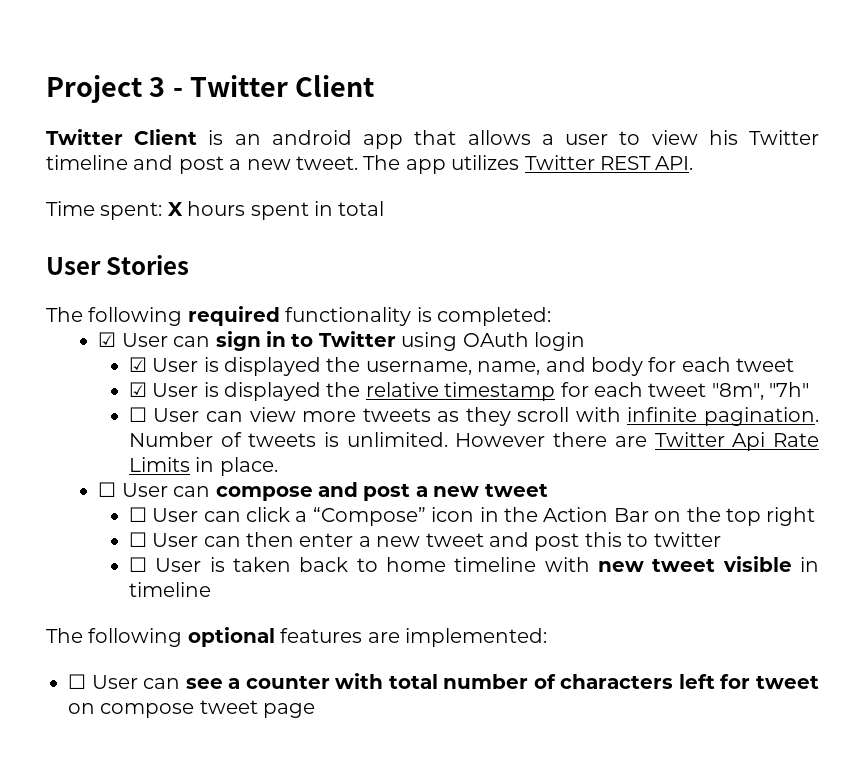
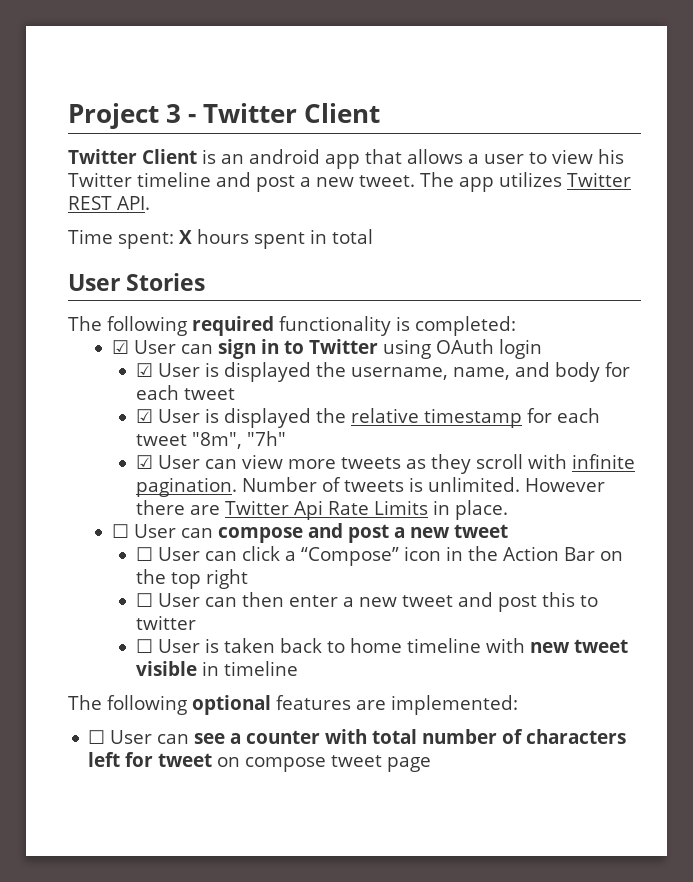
- ☐ User can view more tweets as they scroll with infinite pagination.
+ ☑ User can view more tweets as they scroll with infinite pagination.

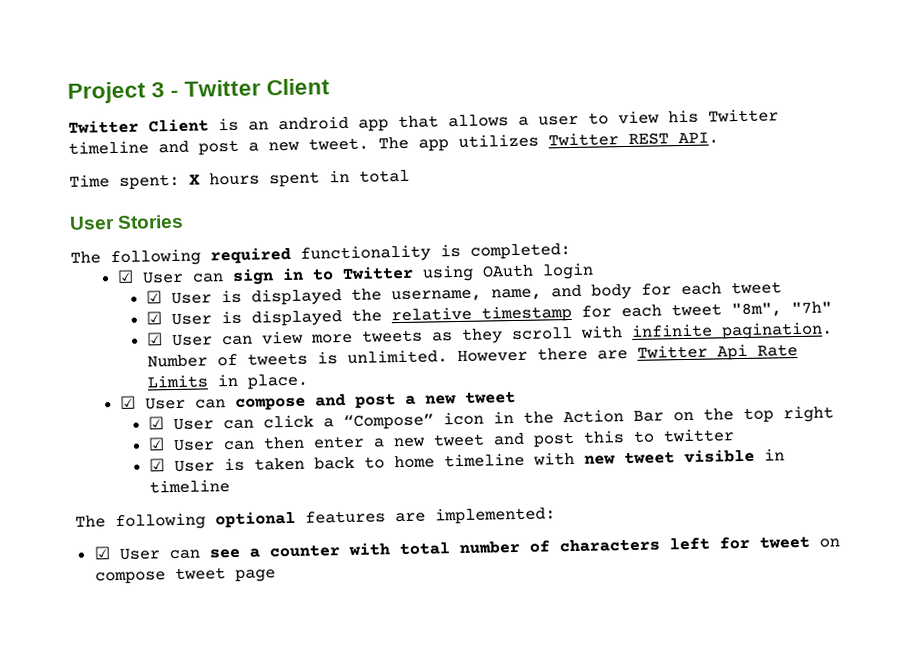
- ☐ User can compose and post a new tweet
+ ☑ User can compose and post a new tweet
- ☐ User can click a “Compose” icon in the Action Bar on the top right
+ ☑ User can click a “Compose” icon in the Action Bar on the top right
- ☐ User can then enter a new tweet and post this to twitter
+ ☑ User can then enter a new tweet and post this to twitter
- ☐ User is taken back to home timeline with new tweet visible in timeline
+ ☑ User is taken back to home timeline with new tweet visible in timeline
- ☐ User can see a counter with total number of characters left for tweet on compose tweet page
+ ☑ User can see a counter with total number of characters left for tweet on compose tweet page

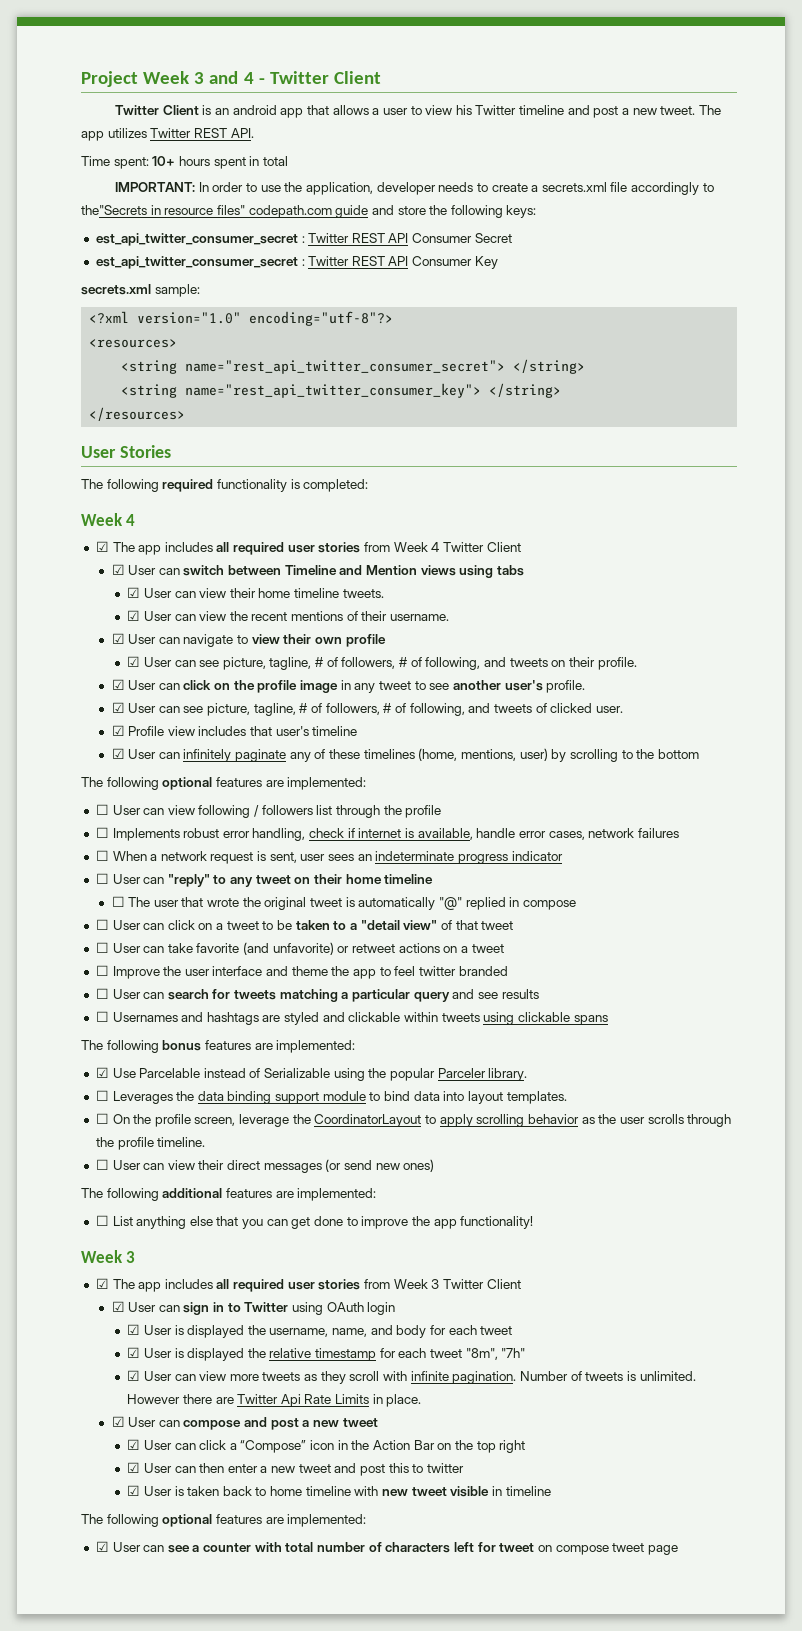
- Project 3 - Twitter Client
+ Project Week 3 and 4 - Twitter Client
- Time spent: X hours spent in total
+ Time spent: 10+ hours spent in total
+ IMPORTANT: In order to use the application, developer needs to create a secrets.xml file accordingly to the"Secrets in resource files" codepath.com guide and store the following keys:
+ est_api_twitter_consumer_secret : Twitter REST API Consumer Secret
+ est_api_twitter_consumer_secret : Twitter REST API Consumer Key
+ secrets.xml sample:
+ <?xml version="1.0" encoding="utf-8"?>
+ <resources>
+ <string name="rest_api_twitter_consumer_secret"> </string>
+ <string name="rest_api_twitter_consumer_key"> </string>
+ </resources>
  The following required functionality is completed:
+ Week 4
+ ☑ The app includes all required user stories from Week 4 Twitter Client
+ ☑ User can switch between Timeline and Mention views using tabs
+ ☑ User can view their home timeline tweets.
+ ☑ User can view the recent mentions of their username.
+ ☑ User can navigate to view their own profile
+ ☑ User can see picture, tagline, # of followers, # of following, and tweets on their profile.
+ ☑ User can click on the profile image in any tweet to see another user's profile.
+ ☑ User can see picture, tagline, # of followers, # of following, and tweets of clicked user.
+ ☑ Profile view includes that user's timeline
+ ☑ User can infinitely paginate any of these timelines (home, mentions, user) by scrolling to the bottom
+ The following optional features are implemented:
+ ☐ User can view following / followers list through the profile
+ ☐ Implements robust error handling, check if internet is available, handle error cases, network failures
+ ☐ When a network request is sent, user sees an indeterminate progress indicator
+ ☐ User can "reply" to any tweet on their home timeline
+ ☐ The user that wrote the original tweet is automatically "@" replied in compose
+ ☐ User can click on a tweet to be taken to a "detail view" of that tweet
+ ☐ User can take favorite (and unfavorite) or retweet actions on a tweet
+ ☐ Improve the user interface and theme the app to feel twitter branded
+ ☐ User can search for tweets matching a particular query and see results
+ ☐ Usernames and hashtags are styled and clickable within tweets using clickable spans
+ The following bonus features are implemented:
+ ☑ Use Parcelable instead of Serializable using the popular Parceler library.
+ ☐ Leverages the data binding support module to bind data into layout templates.
+ ☐ On the profile screen, leverage the CoordinatorLayout to apply scrolling behavior as the user scrolls through the profile timeline.
+ ☐ User can view their direct messages (or send new ones)
+ The following additional features are implemented:
+ ☐ List anything else that you can get done to improve the app functionality!
+ Week 3
+ ☑ The app includes all required user stories from Week 3 Twitter Client

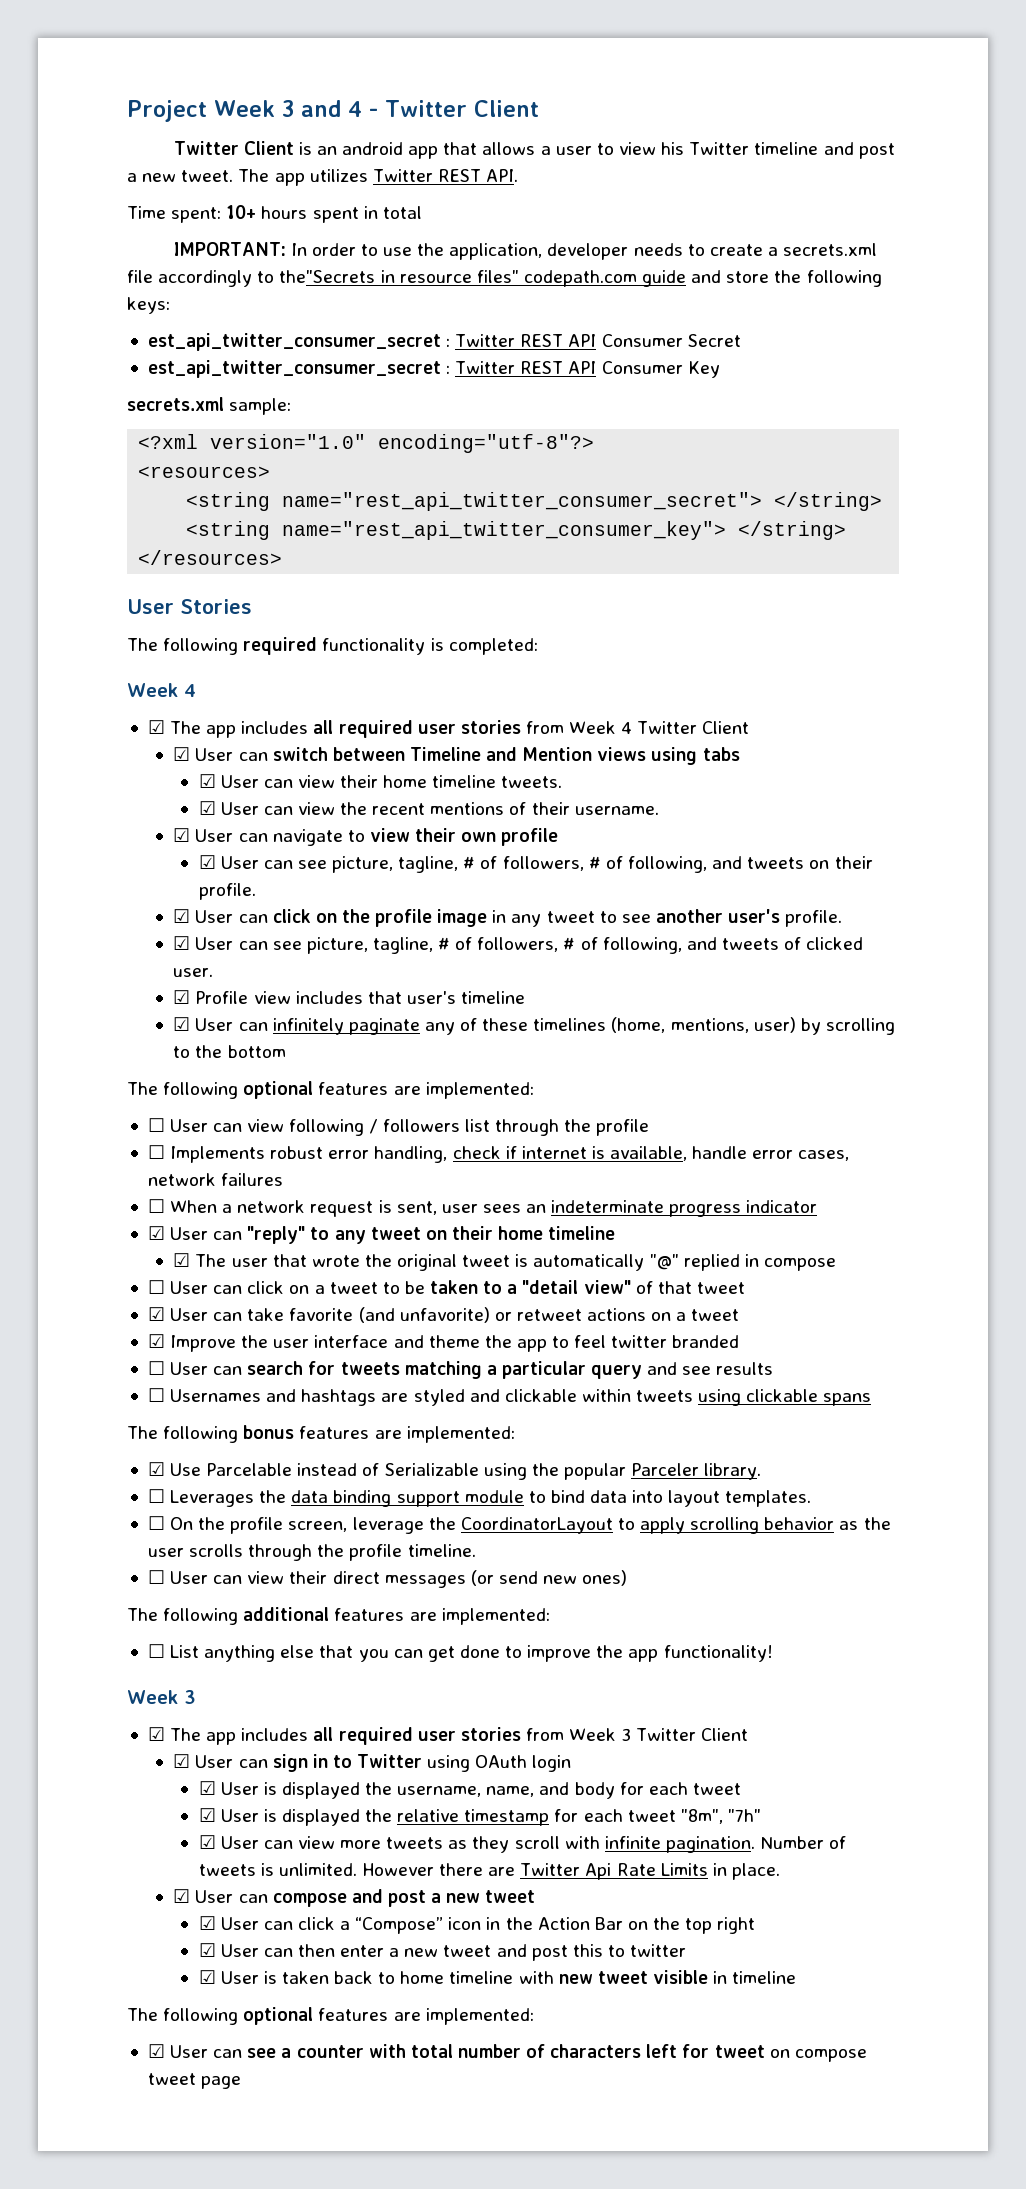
- ☐ User can "reply" to any tweet on their home timeline
+ ☑ User can "reply" to any tweet on their home timeline
- ☐ The user that wrote the original tweet is automatically "@" replied in compose
+ ☑ The user that wrote the original tweet is automatically "@" replied in compose
- ☐ User can take favorite (and unfavorite) or retweet actions on a tweet
+ ☑ User can take favorite (and unfavorite) or retweet actions on a tweet
- ☐ Improve the user interface and theme the app to feel twitter branded
+ ☑ Improve the user interface and theme the app to feel twitter branded

